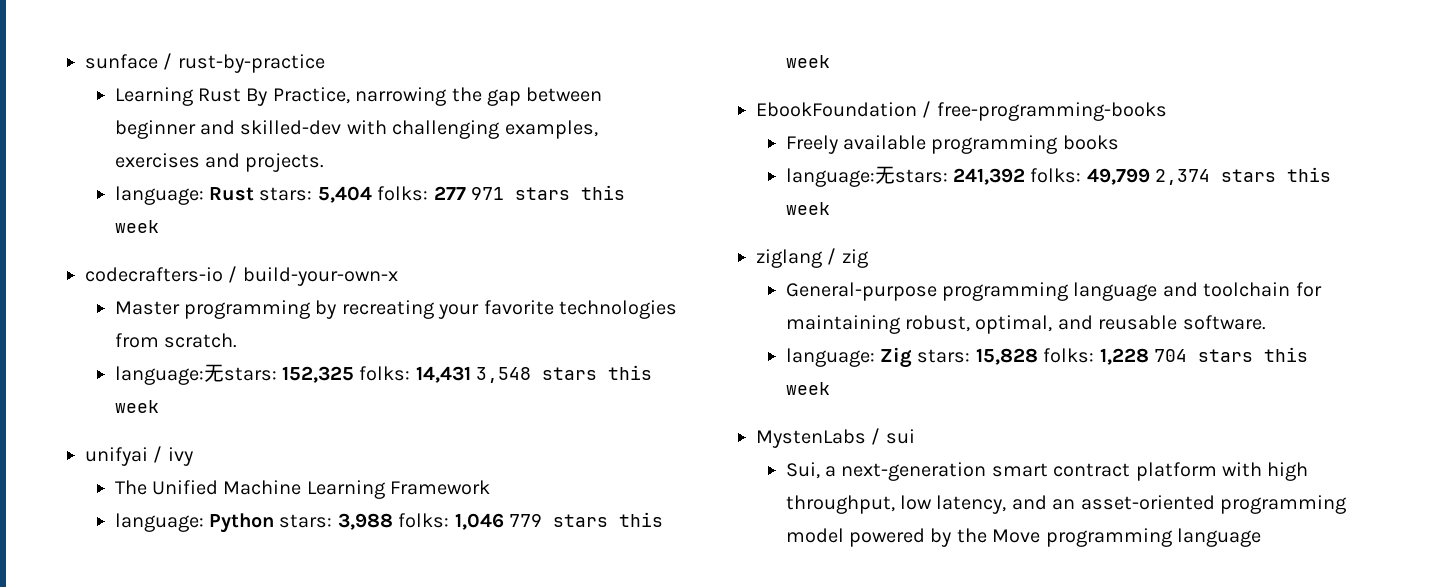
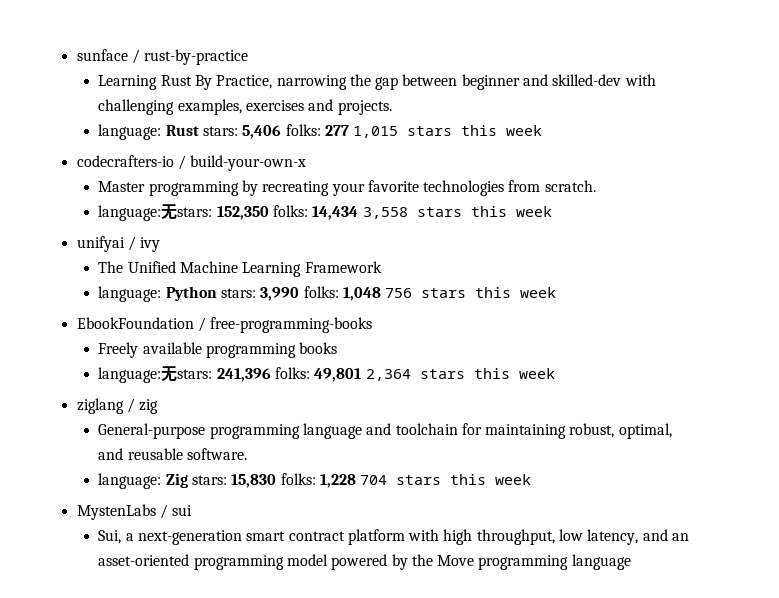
- language: Rust stars: 5,404 folks: 277 971 stars this week
+ language: Rust stars: 5,406 folks: 277 1,015 stars this week
- language:无stars: 152,325 folks: 14,431 3,548 stars this week
+ language:无stars: 152,350 folks: 14,434 3,558 stars this week
- language: Python stars: 3,988 folks: 1,046 779 stars this week
+ language: Python stars: 3,990 folks: 1,048 756 stars this week
- language:无stars: 241,392 folks: 49,799 2,374 stars this week
+ language:无stars: 241,396 folks: 49,801 2,364 stars this week
- language: Zig stars: 15,828 folks: 1,228 704 stars this week
+ language: Zig stars: 15,830 folks: 1,228 704 stars this week

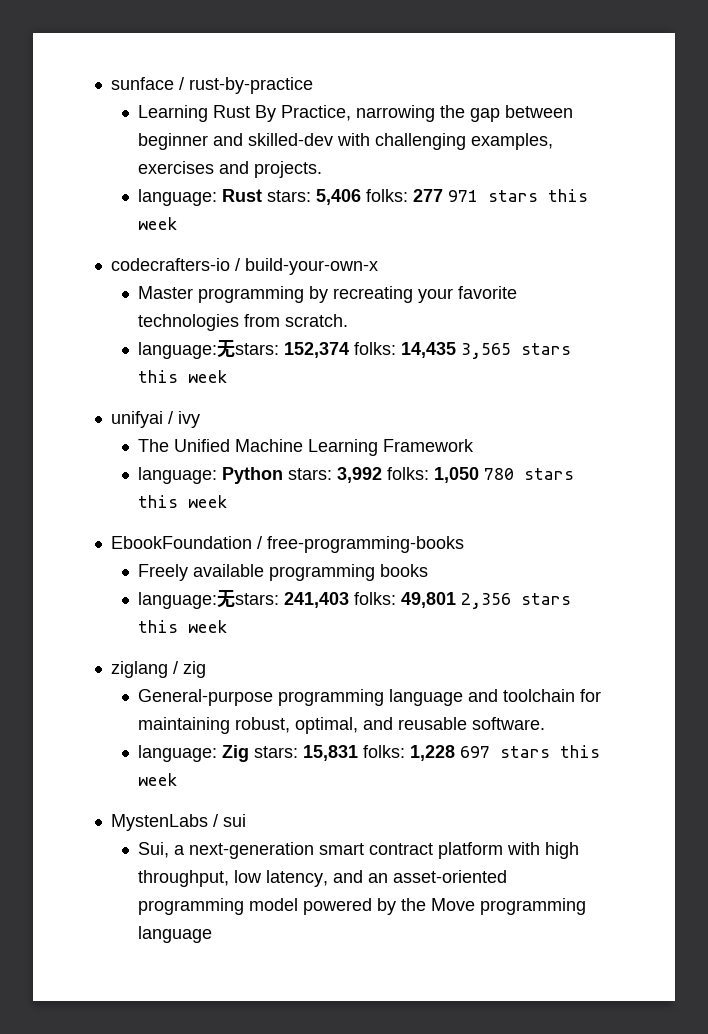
- language: Rust stars: 5,406 folks: 277 1,015 stars this week
+ language: Rust stars: 5,406 folks: 277 971 stars this week
- language:无stars: 152,350 folks: 14,434 3,558 stars this week
+ language:无stars: 152,374 folks: 14,435 3,565 stars this week
- language: Python stars: 3,990 folks: 1,048 756 stars this week
+ language: Python stars: 3,992 folks: 1,050 780 stars this week
- language:无stars: 241,396 folks: 49,801 2,364 stars this week
+ language:无stars: 241,403 folks: 49,801 2,356 stars this week
- language: Zig stars: 15,830 folks: 1,228 704 stars this week
+ language: Zig stars: 15,831 folks: 1,228 697 stars this week

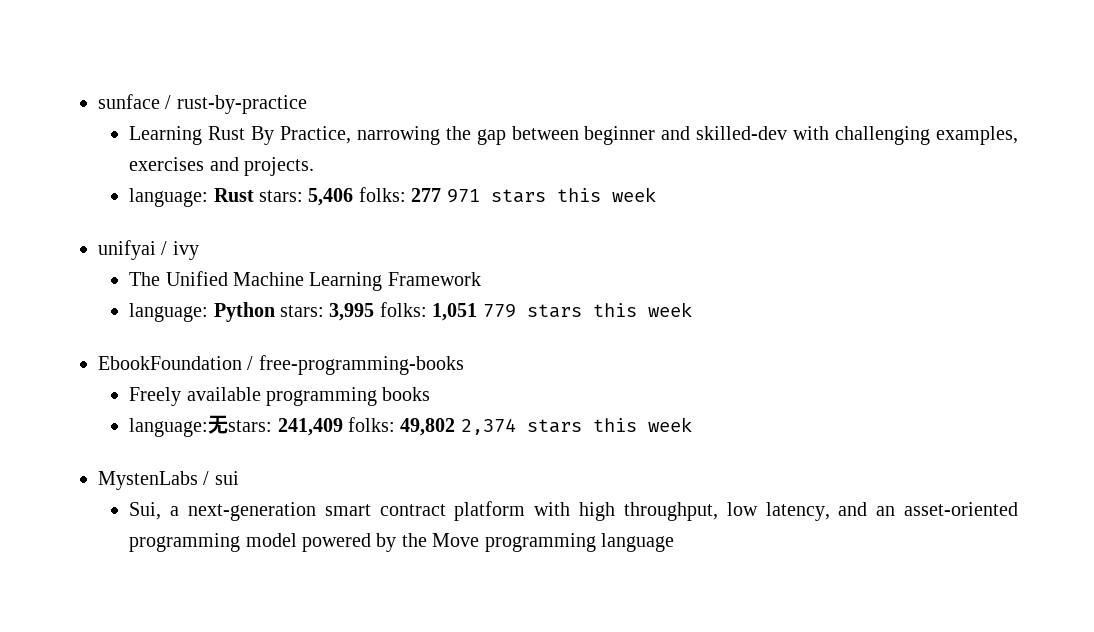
- codecrafters-io / build-your-own-x
- Master programming by recreating your favorite technologies from scratch.
- language:无stars: 152,374 folks: 14,435 3,565 stars this week
- language: Python stars: 3,992 folks: 1,050 780 stars this week
+ language: Python stars: 3,995 folks: 1,051 779 stars this week
- language:无stars: 241,403 folks: 49,801 2,356 stars this week
- ziglang / zig
- General-purpose programming language and toolchain for maintaining robust, optimal, and reusable software.
- language: Zig stars: 15,831 folks: 1,228 697 stars this week
+ language:无stars: 241,409 folks: 49,802 2,374 stars this week

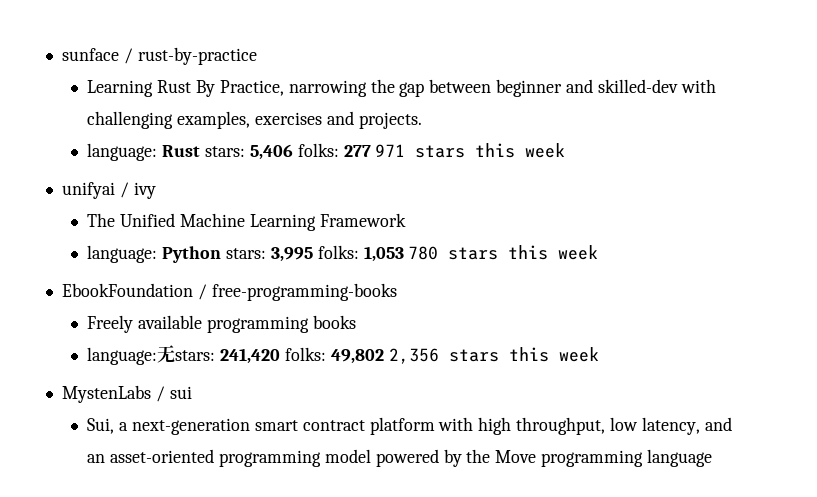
- language: Python stars: 3,995 folks: 1,051 779 stars this week
+ language: Python stars: 3,995 folks: 1,053 780 stars this week
- language:无stars: 241,409 folks: 49,802 2,374 stars this week
+ language:无stars: 241,420 folks: 49,802 2,356 stars this week

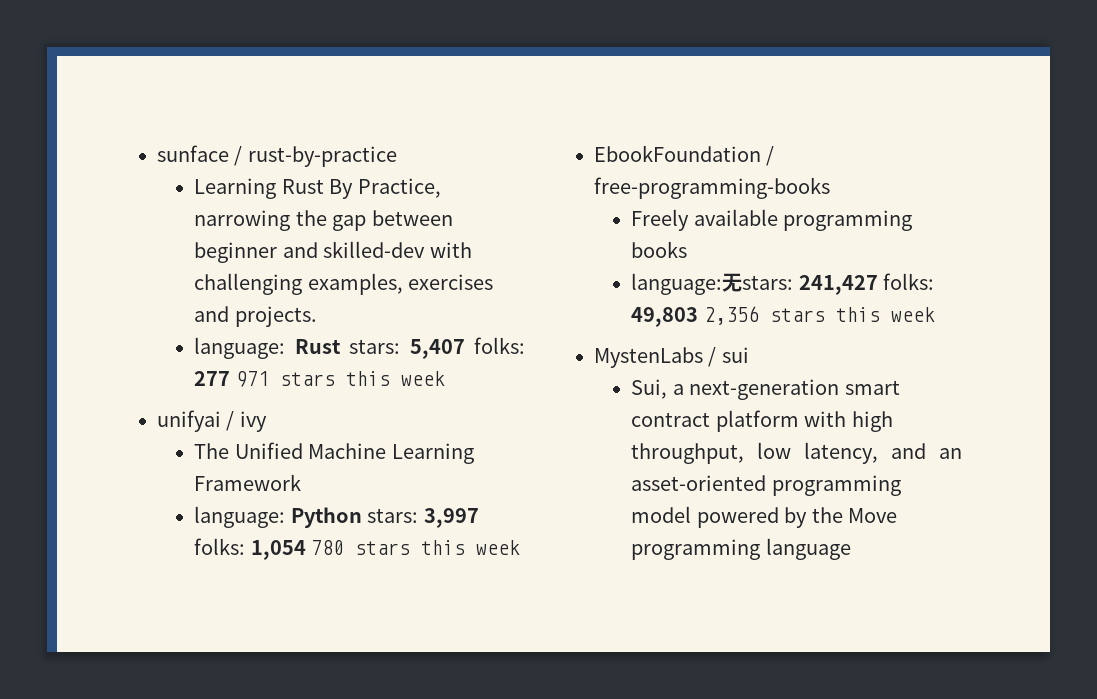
- language: Rust stars: 5,406 folks: 277 971 stars this week
+ language: Rust stars: 5,407 folks: 277 971 stars this week
- language: Python stars: 3,995 folks: 1,053 780 stars this week
+ language: Python stars: 3,997 folks: 1,054 780 stars this week
- language:无stars: 241,420 folks: 49,802 2,356 stars this week
+ language:无stars: 241,427 folks: 49,803 2,356 stars this week

